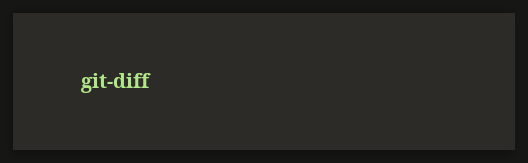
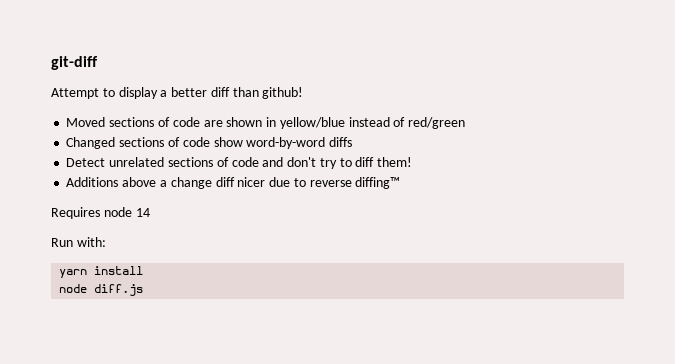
+ Attempt to display a better diff than github!
+ Moved sections of code are shown in yellow/blue instead of red/green
+ Changed sections of code show word-by-word diffs
+ Detect unrelated sections of code and don't try to diff them!
+ Additions above a change diff nicer due to reverse diffing™
+ Requires node 14
+ Run with:
+ yarn install
+ node diff.js

